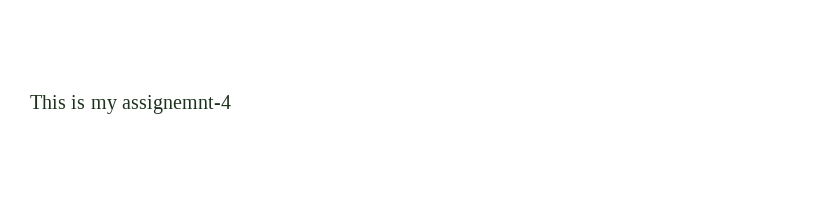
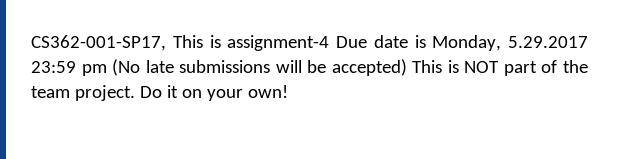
- This is my assignemnt-4
+ CS362-001-SP17, This is assignment-4 Due date is Monday, 5.29.2017 23:59 pm (No late submissions will be accepted) This is NOT part of the team project. Do it on your own!

